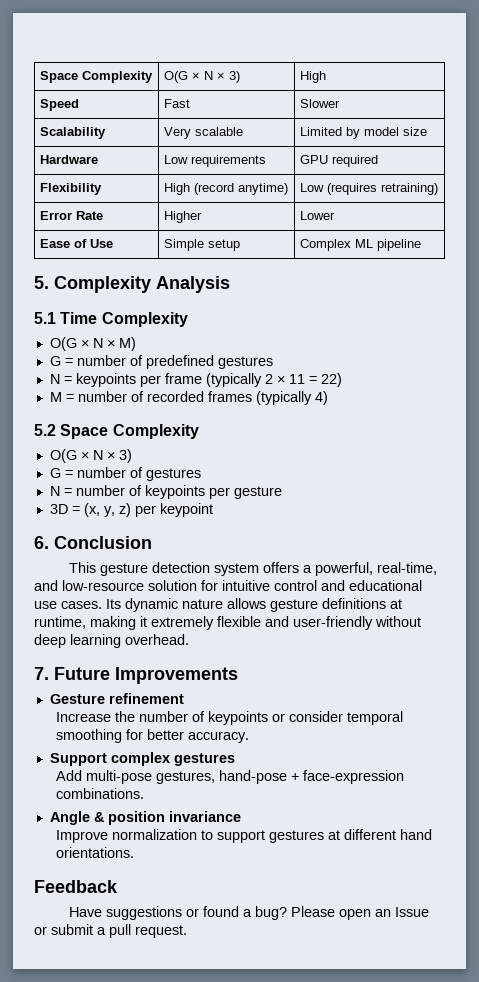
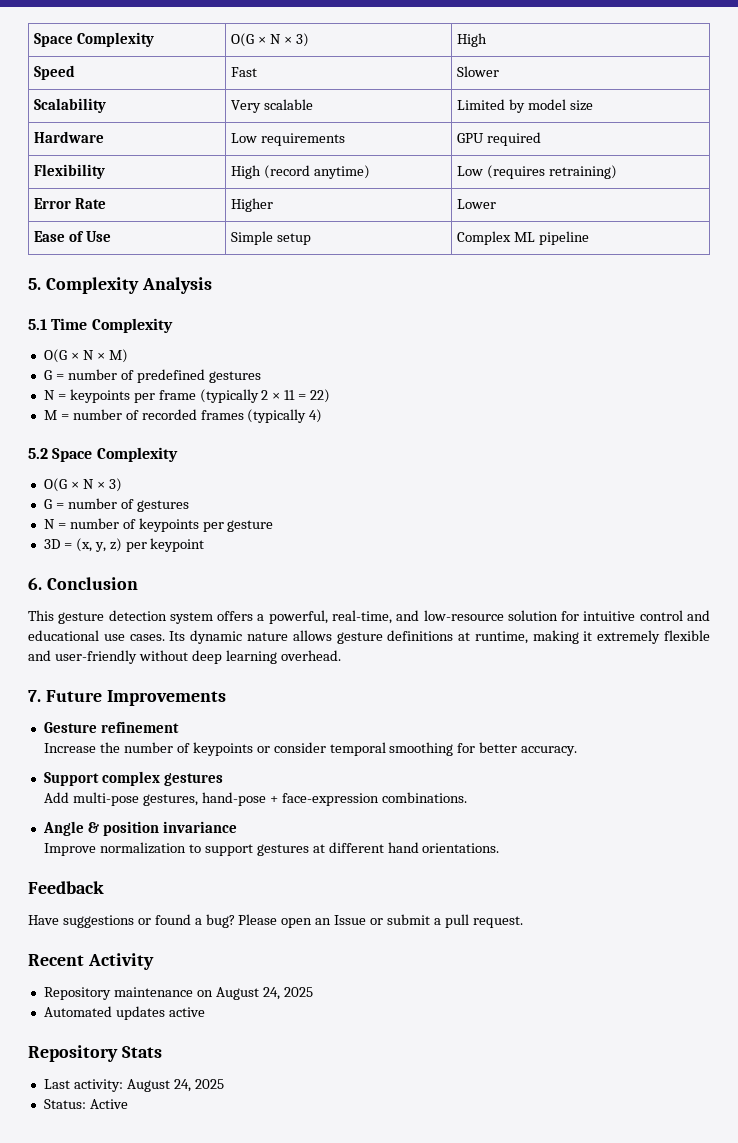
+ Recent Activity
+ Repository maintenance on August 24, 2025
+ Automated updates active
+ Repository Stats
+ Last activity: August 24, 2025
+ Status: Active

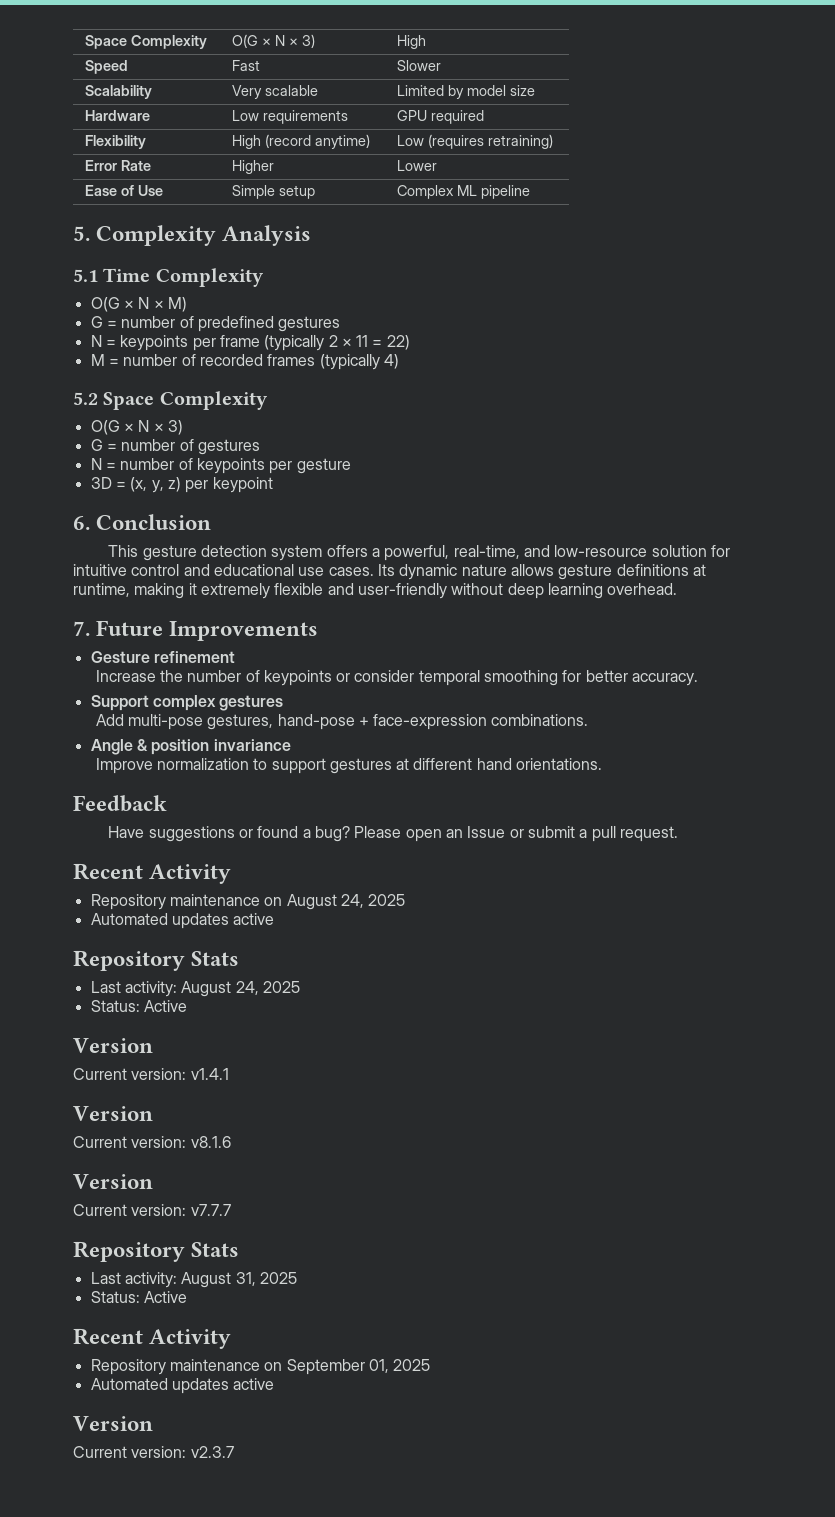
  Last activity: August 24, 2025
  Status: Active
+ Version
+ Current version: v1.4.1
+ Version
+ Current version: v8.1.6
+ Version
+ Current version: v7.7.7
+ Repository Stats
+ Last activity: August 31, 2025
+ Status: Active
+ Recent Activity
+ Repository maintenance on September 01, 2025
+ Automated updates active
+ Version
+ Current version: v2.3.7

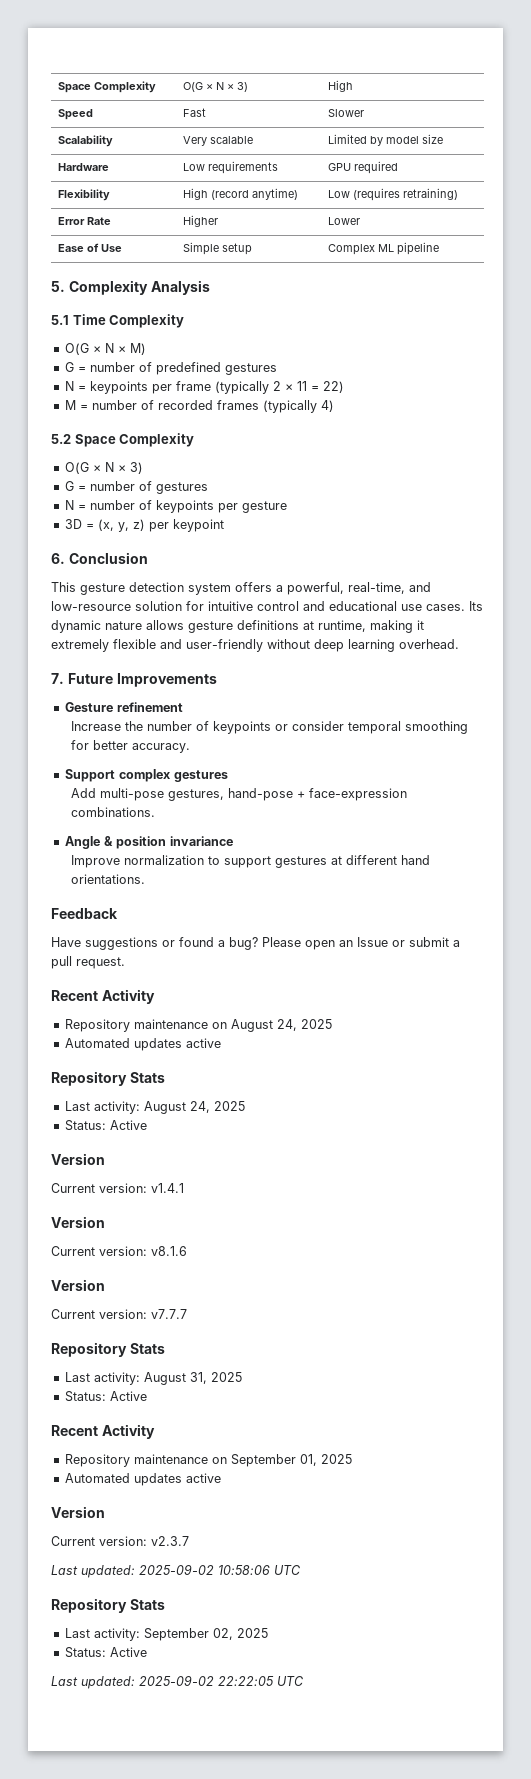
+ Last updated: 2025-09-02 10:58:06 UTC
+ Repository Stats
+ Last activity: September 02, 2025
+ Status: Active
+ Last updated: 2025-09-02 22:22:05 UTC

